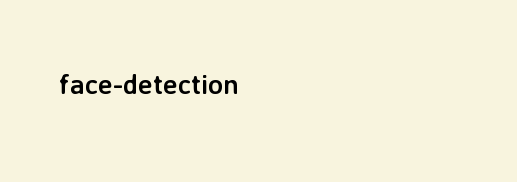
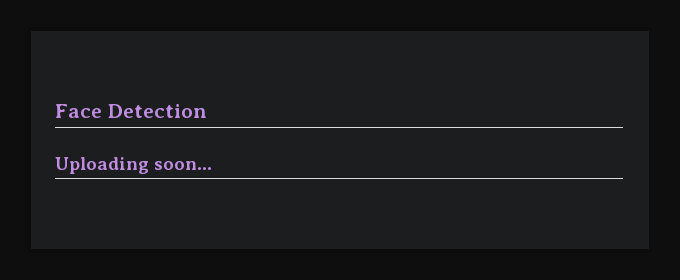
- face-detection
+ Face Detection
+ Uploading soon...

